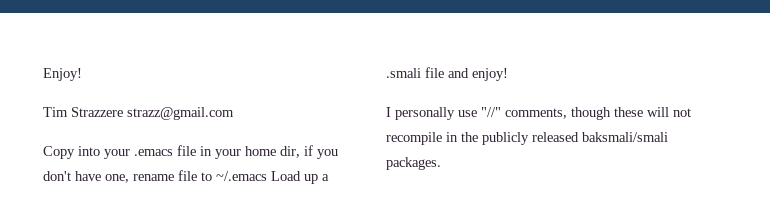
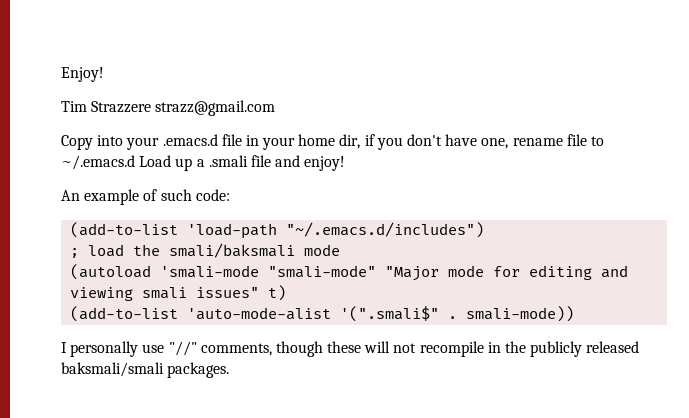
- Copy into your .emacs file in your home dir, if you don't have one, rename file to ~/.emacs Load up a .smali file and enjoy!
+ Copy into your .emacs.d file in your home dir, if you don't have one, rename file to ~/.emacs.d Load up a .smali file and enjoy!
+ An example of such code:
+ (add-to-list 'load-path "~/.emacs.d/includes")
+ ; load the smali/baksmali mode
+ (autoload 'smali-mode "smali-mode" "Major mode for editing and viewing smali issues" t)
+ (add-to-list 'auto-mode-alist '(".smali$" . smali-mode))

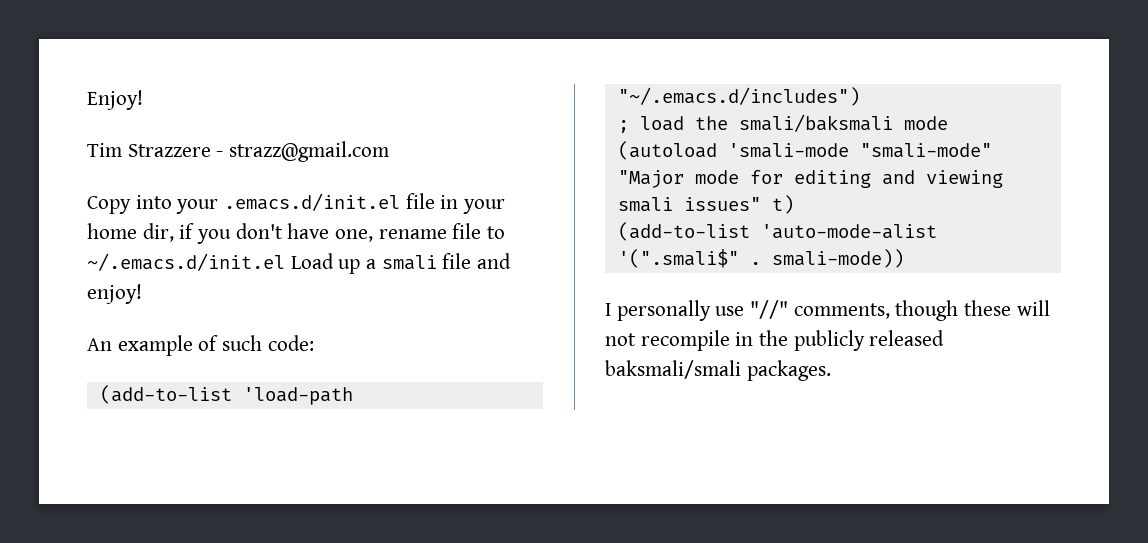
- Tim Strazzere strazz@gmail.com
+ Tim Strazzere - strazz@gmail.com
- Copy into your .emacs.d file in your home dir, if you don't have one, rename file to ~/.emacs.d Load up a .smali file and enjoy!
+ Copy into your .emacs.d/init.el file in your home dir, if you don't have one, rename file to ~/.emacs.d/init.el Load up a smali file and enjoy!

